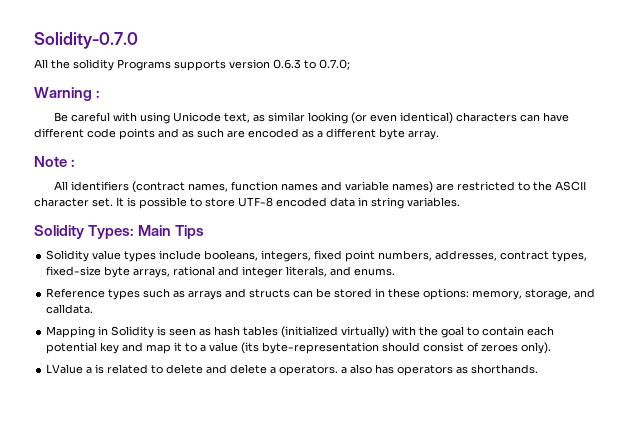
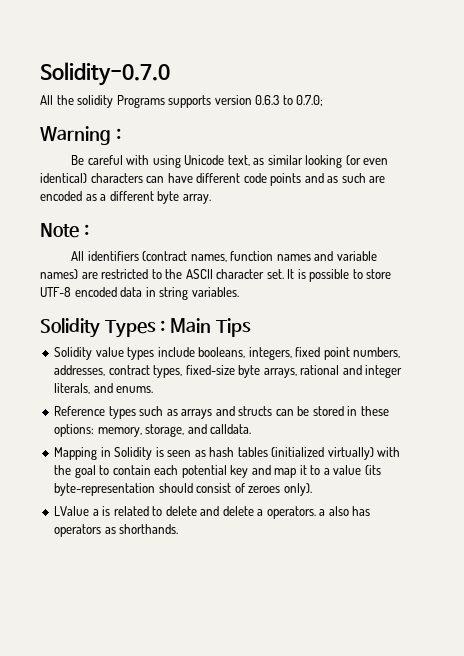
- Solidity Types: Main Tips
+ Solidity Types : Main Tips

